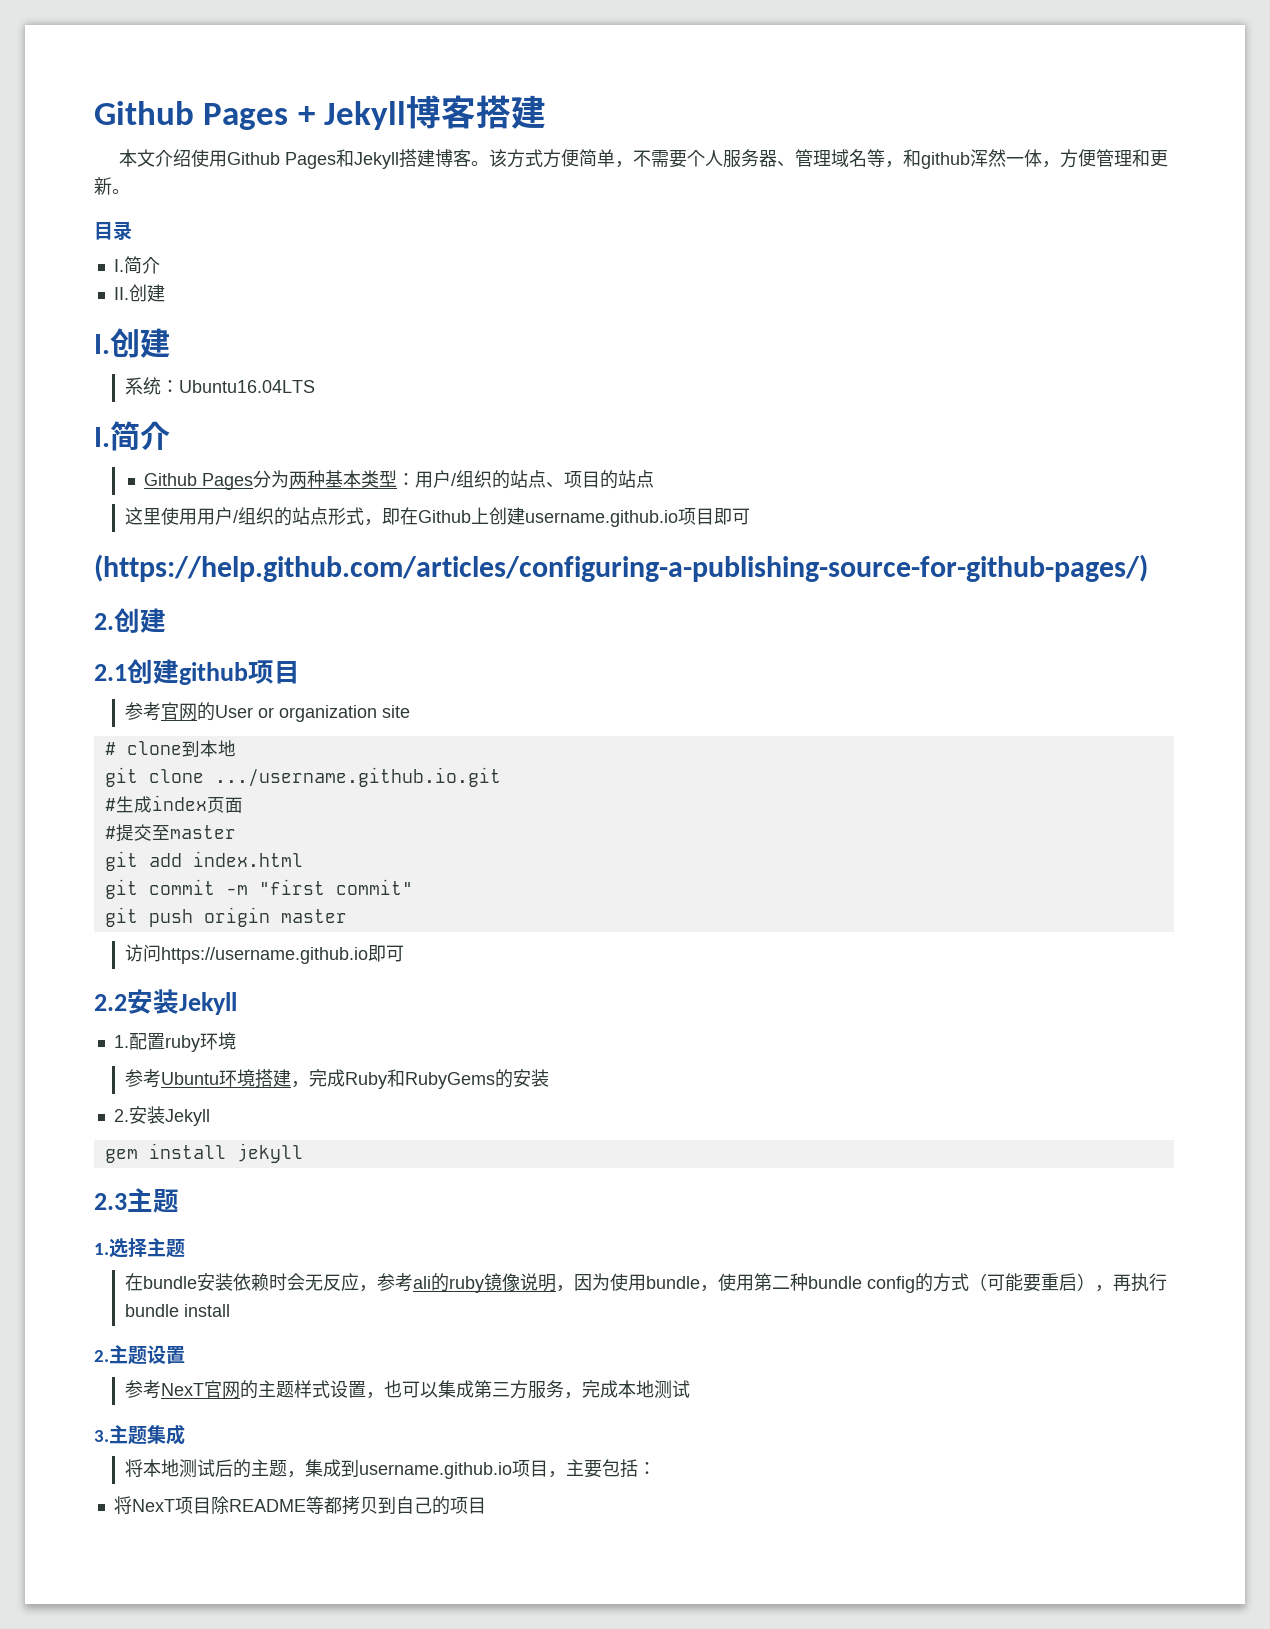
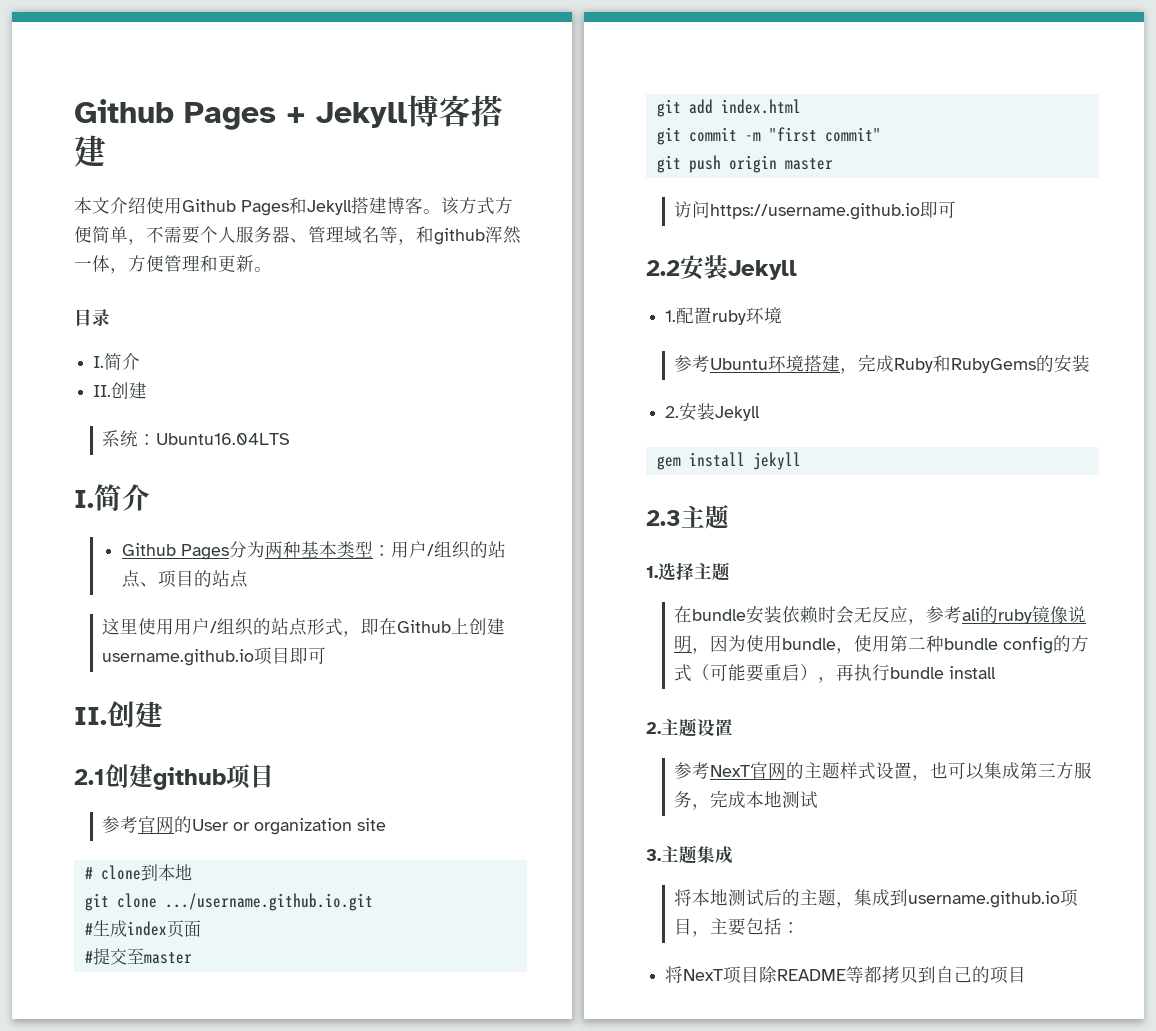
- I.创建
  这里使用用户/组织的站点形式，即在Github上创建username.github.io项目即可
- (https://help.github.com/articles/configuring-a-publishing-source-for-github-pages/)
- 2.创建
+ II.创建

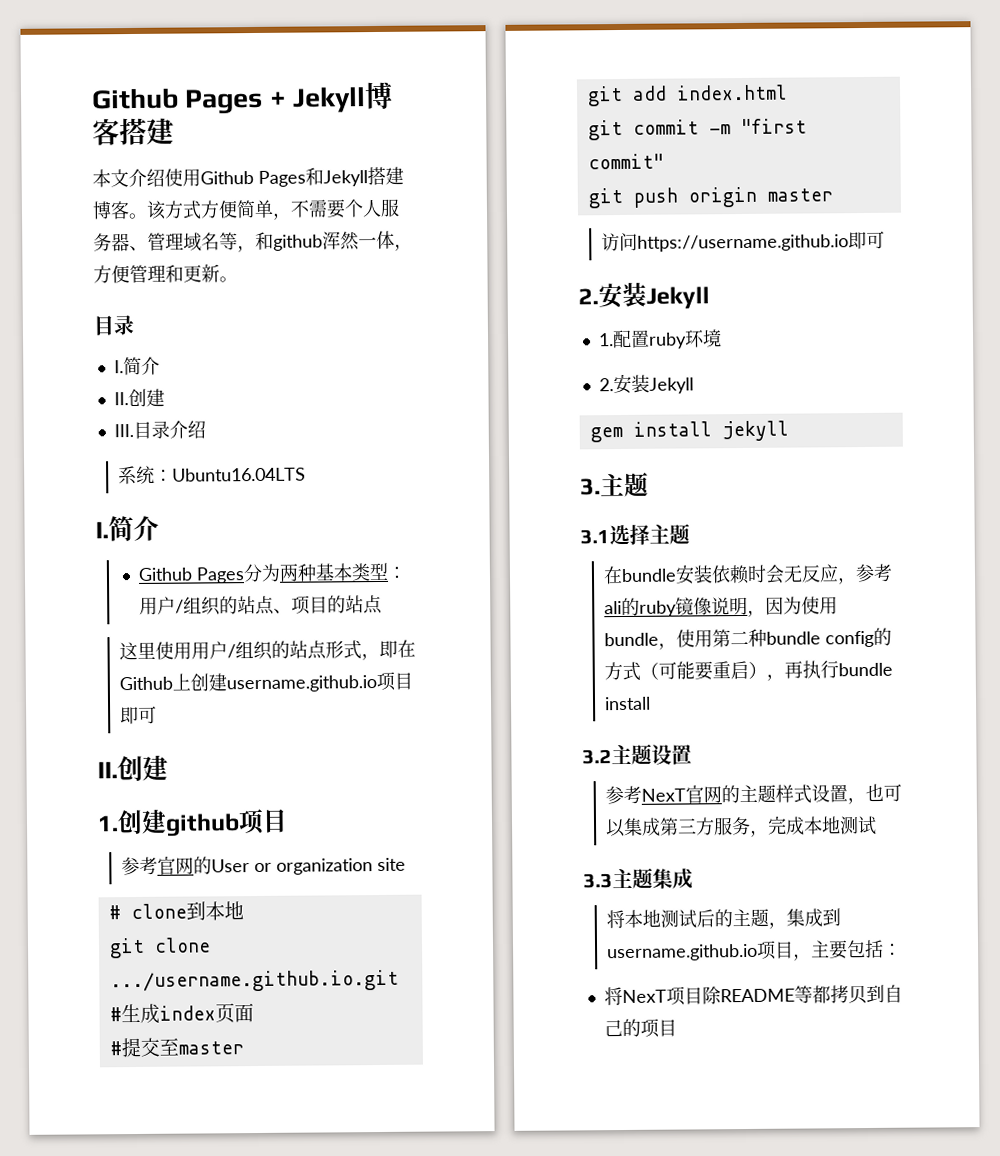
+ III.目录介绍
- 2.1创建github项目
+ 1.创建github项目
  访问https://username.github.io即可
- 2.2安装Jekyll
+ 2.安装Jekyll
- 参考Ubuntu环境搭建，完成Ruby和RubyGems的安装
- 2.3主题
- 1.选择主题
+ 3.主题
+ 3.1选择主题
- 2.主题设置
+ 3.2主题设置
- 3.主题集成
+ 3.3主题集成

